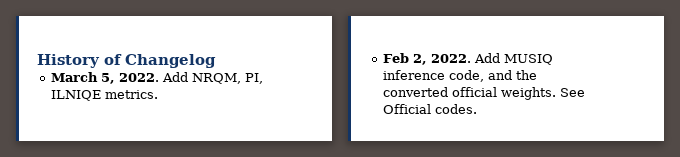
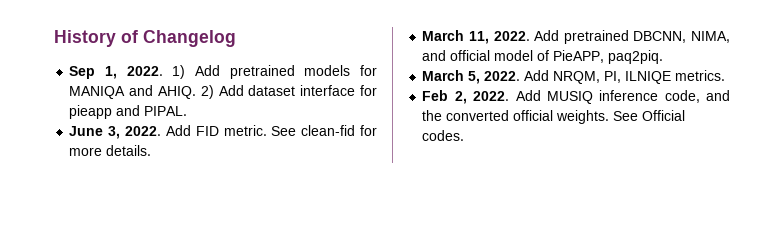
+ Sep 1, 2022. 1) Add pretrained models for MANIQA and AHIQ. 2) Add dataset interface for pieapp and PIPAL.
+ June 3, 2022. Add FID metric. See clean-fid for more details.
+ March 11, 2022. Add pretrained DBCNN, NIMA, and official model of PieAPP, paq2piq.

